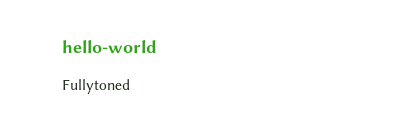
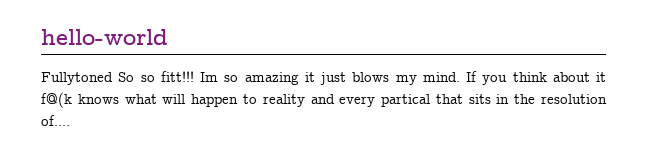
- Fullytoned
+ Fullytoned So so fitt!!! Im so amazing it just blows my mind. If you think about it f@(k knows what will happen to reality and every partical that sits in the resolution of....

